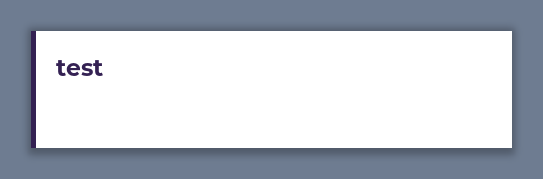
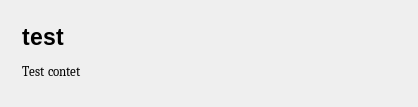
+ Test contet

